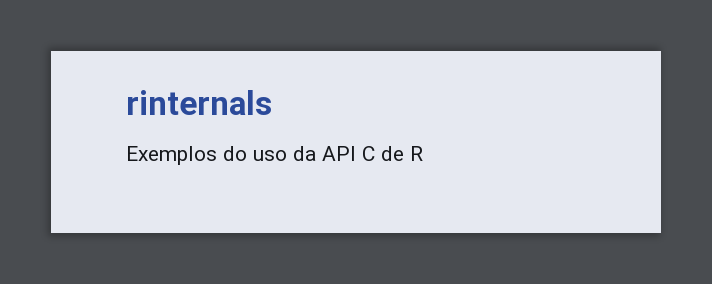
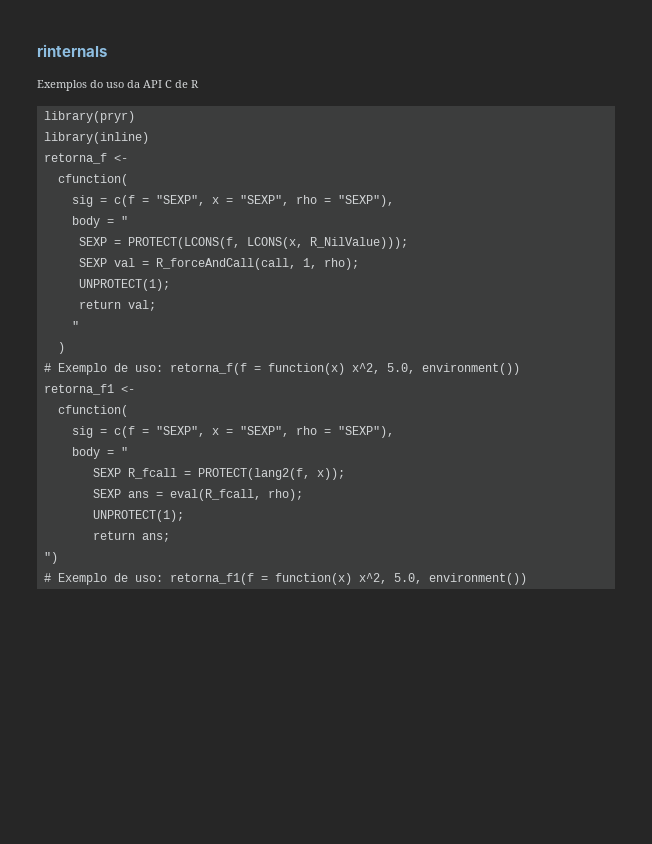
+ library(pryr)
+ library(inline)
+ retorna_f <-
+ cfunction(
+ sig = c(f = "SEXP", x = "SEXP", rho = "SEXP"),
+ body = "
+ SEXP = PROTECT(LCONS(f, LCONS(x, R_NilValue)));
+ SEXP val = R_forceAndCall(call, 1, rho);
+ UNPROTECT(1);
+ return val;
+ "
+ )
+ # Exemplo de uso: retorna_f(f = function(x) x^2, 5.0, environment())
+ retorna_f1 <-
+ cfunction(
+ sig = c(f = "SEXP", x = "SEXP", rho = "SEXP"),
+ body = "
+ SEXP R_fcall = PROTECT(lang2(f, x));
+ SEXP ans = eval(R_fcall, rho);
+ UNPROTECT(1);
+ return ans;
+ ")
+ # Exemplo de uso: retorna_f1(f = function(x) x^2, 5.0, environment())

